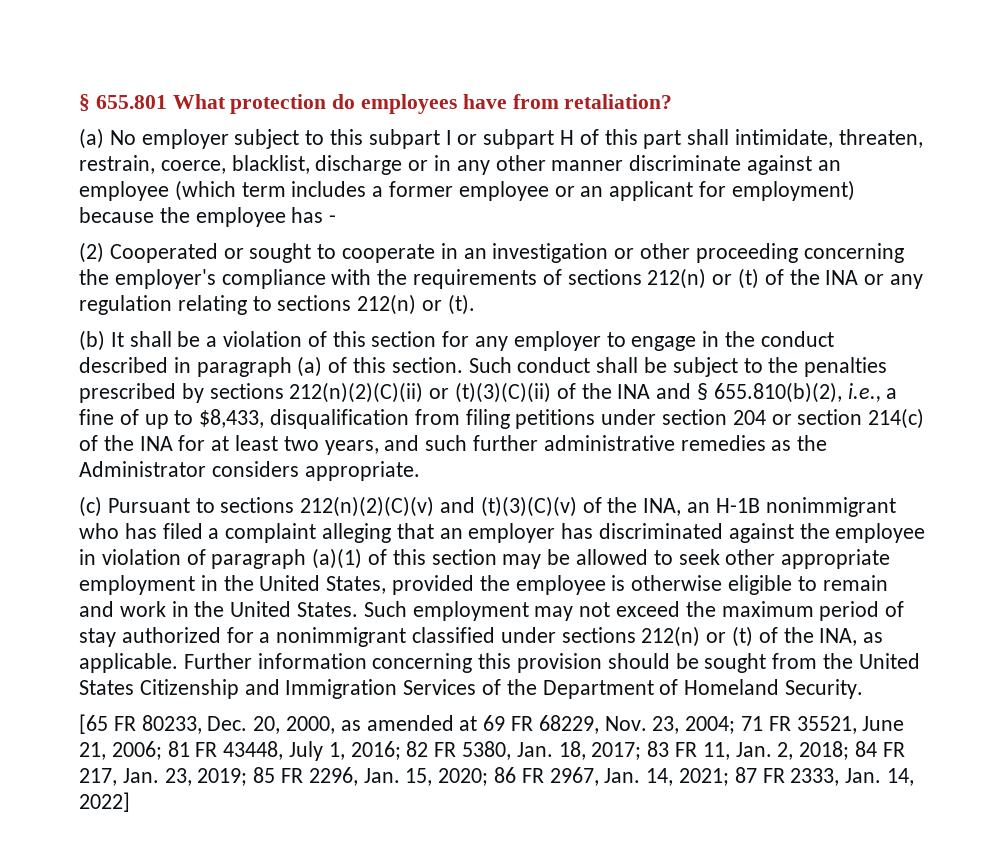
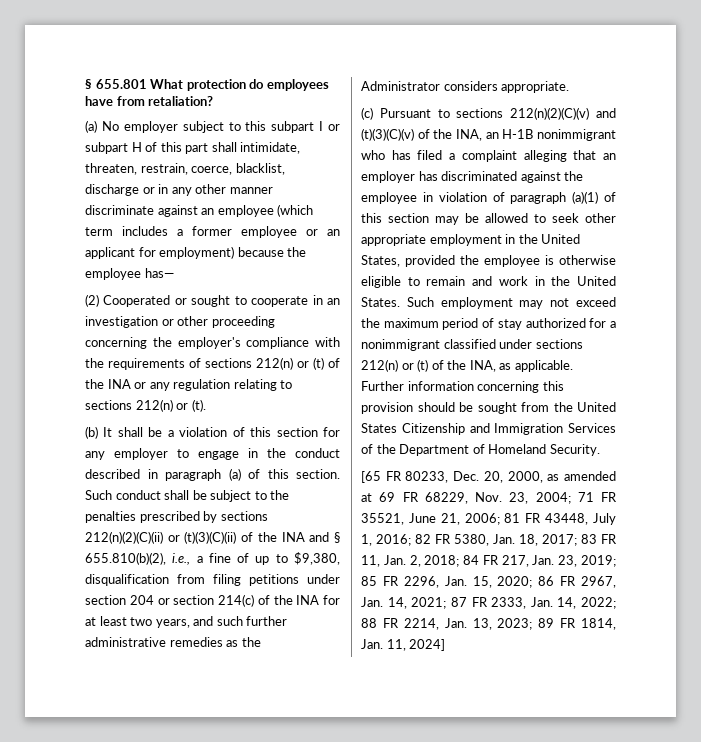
- (a) No employer subject to this subpart I or subpart H of this part shall intimidate, threaten, restrain, coerce, blacklist, discharge or in any other manner discriminate against an employee (which term includes a former employee or an applicant for employment) because the employee has -
+ (a) No employer subject to this subpart I or subpart H of this part shall intimidate, threaten, restrain, coerce, blacklist, discharge or in any other manner discriminate against an employee (which term includes a former employee or an applicant for employment) because the employee has—
- Such conduct shall be subject to the penalties prescribed by sections 212(n)(2)(C)(ii) or (t)(3)(C)(ii) of the INA and § 655.810(b)(2), i.e., a fine of up to $8,433, disqualification from filing petitions under section 204 or section 214(c) of the INA for at least two years, and such further administrative remedies as the Administrator considers appropriate.
+ Such conduct shall be subject to the penalties prescribed by sections 212(n)(2)(C)(ii) or (t)(3)(C)(ii) of the INA and § 655.810(b)(2), i.e., a fine of up to $9,380, disqualification from filing petitions under section 204 or section 214(c) of the INA for at least two years, and such further administrative remedies as the Administrator considers appropriate.
- 87 FR 2333, Jan. 14, 2022]
+ 87 FR 2333, Jan. 14, 2022; 88 FR 2214, Jan. 13, 2023; 89 FR 1814, Jan. 11, 2024]

